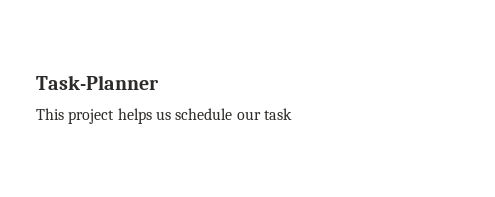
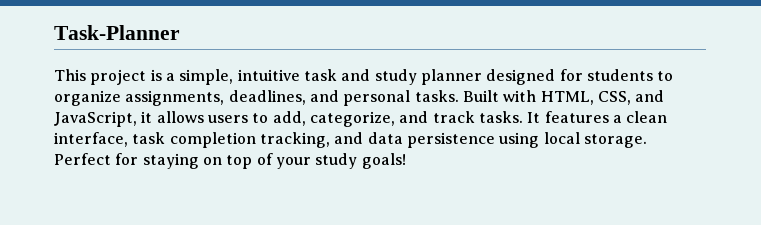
- This project helps us schedule our task
+ This project is a simple, intuitive task and study planner designed for students to organize assignments, deadlines, and personal tasks. Built with HTML, CSS, and JavaScript, it allows users to add, categorize, and track tasks. It features a clean interface, task completion tracking, and data persistence using local storage. Perfect for staying on top of your study goals!

